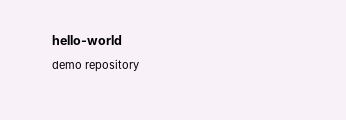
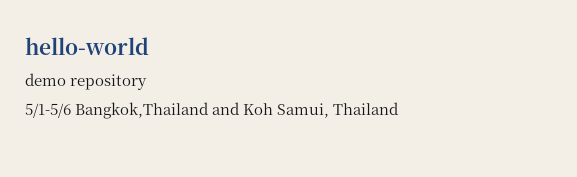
+ 5/1-5/6 Bangkok,Thailand and Koh Samui, Thailand

